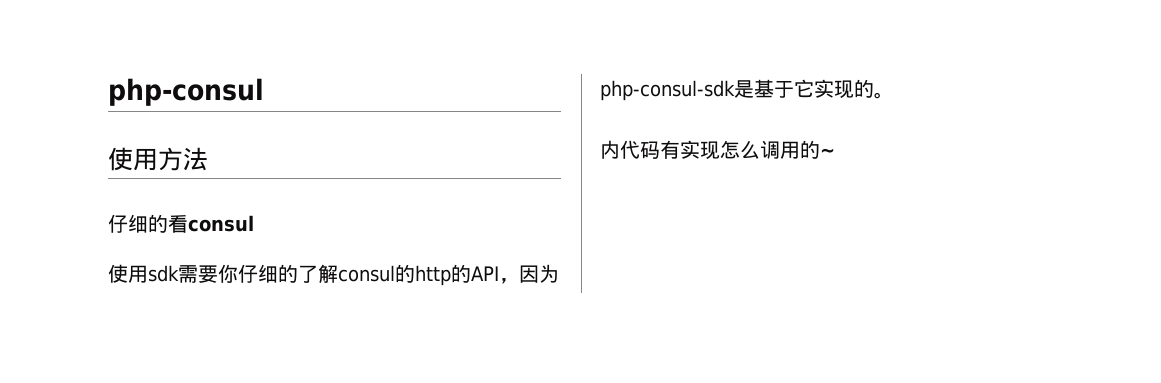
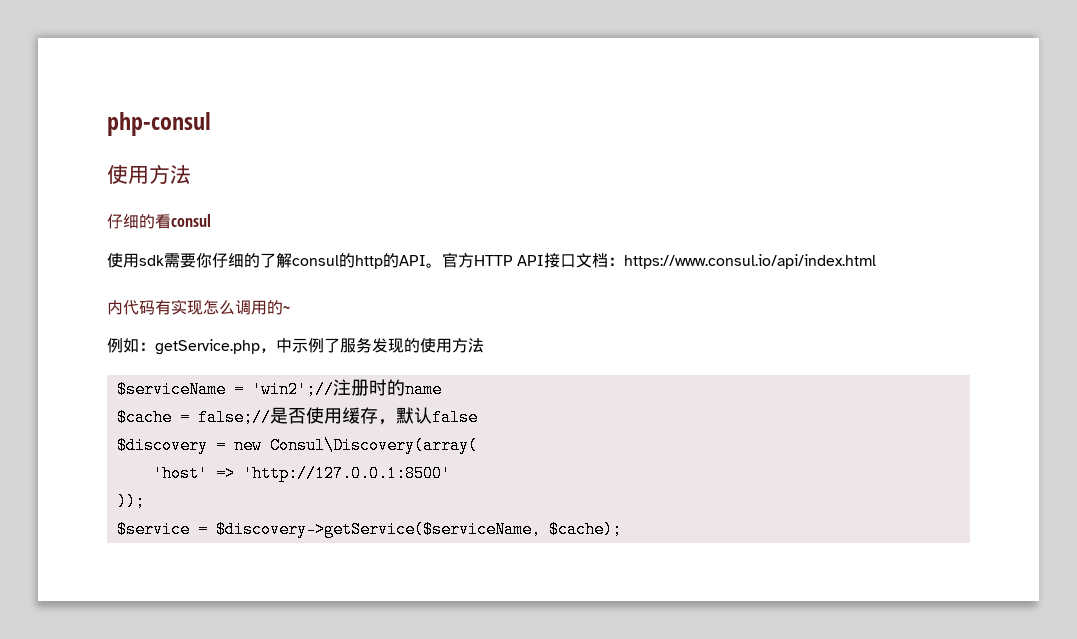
- 使用sdk需要你仔细的了解consul的http的API，因为php-consul-sdk是基于它实现的。
+ 使用sdk需要你仔细的了解consul的http的API。官方HTTP API接口文档：https://www.consul.io/api/index.html
+ 例如：getService.php，中示例了服务发现的使用方法
+ $serviceName = 'win2';//注册时的name
+ $cache = false;//是否使用缓存，默认false
+ $discovery = new Consul\Discovery(array(
+ 'host' => 'http://127.0.0.1:8500'
+ ));
+ $service = $discovery->getService($serviceName, $cache);

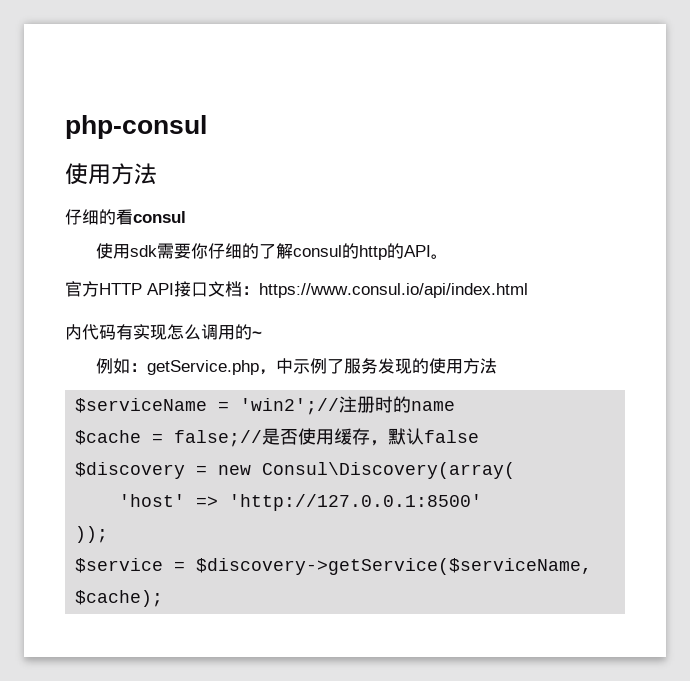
- 使用sdk需要你仔细的了解consul的http的API。官方HTTP API接口文档：https://www.consul.io/api/index.html
+ 使用sdk需要你仔细的了解consul的http的API。
+ 官方HTTP API接口文档：https://www.consul.io/api/index.html

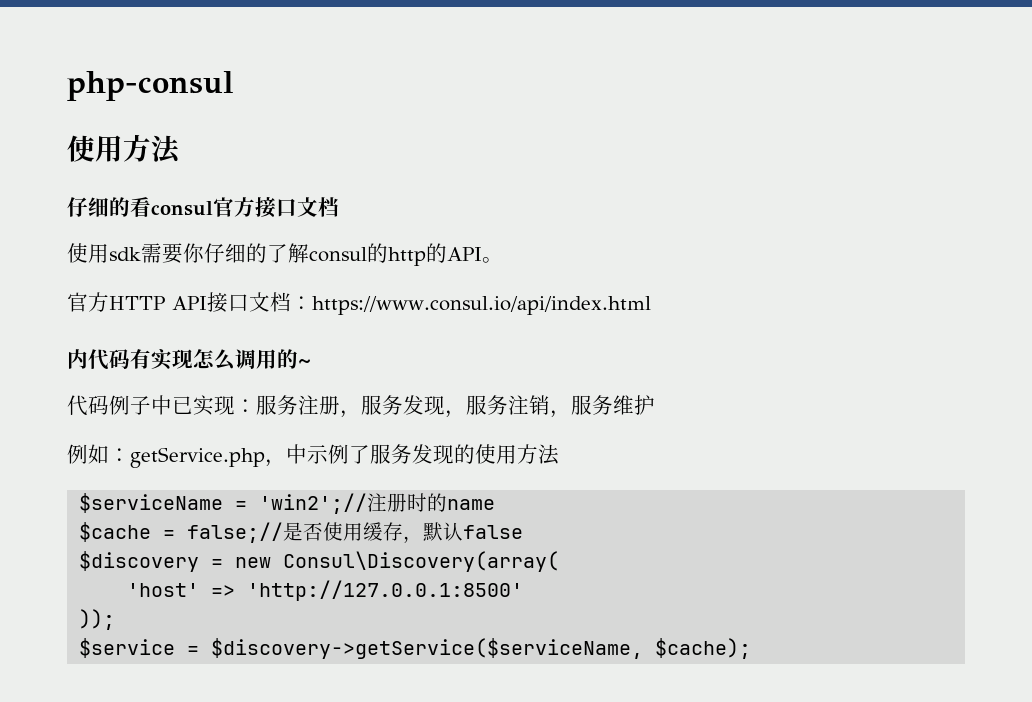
- 仔细的看consul
+ 仔细的看consul官方接口文档
+ 代码例子中已实现：服务注册，服务发现，服务注销，服务维护

